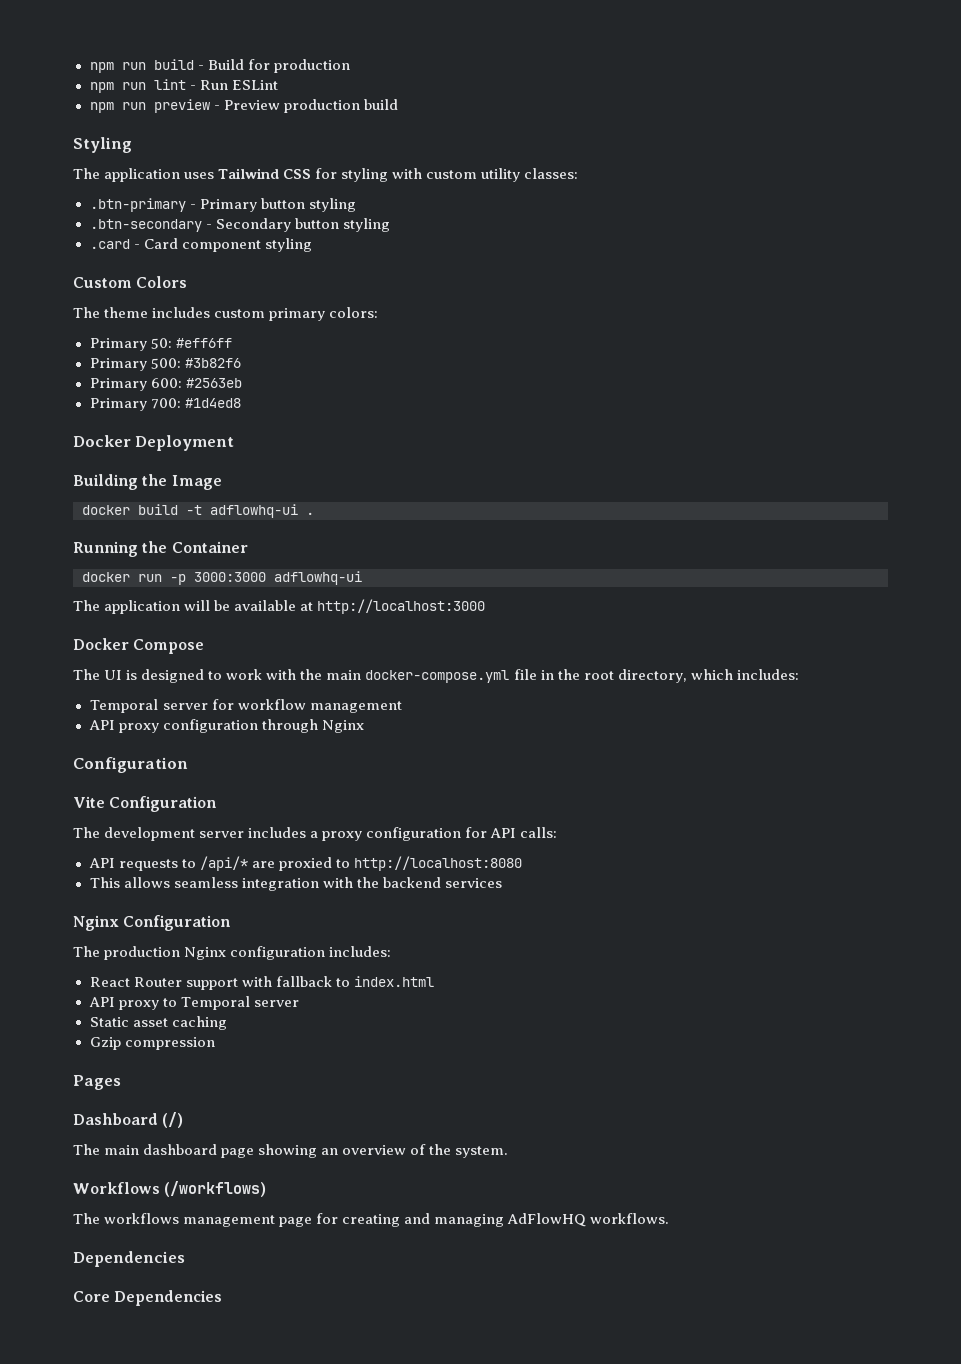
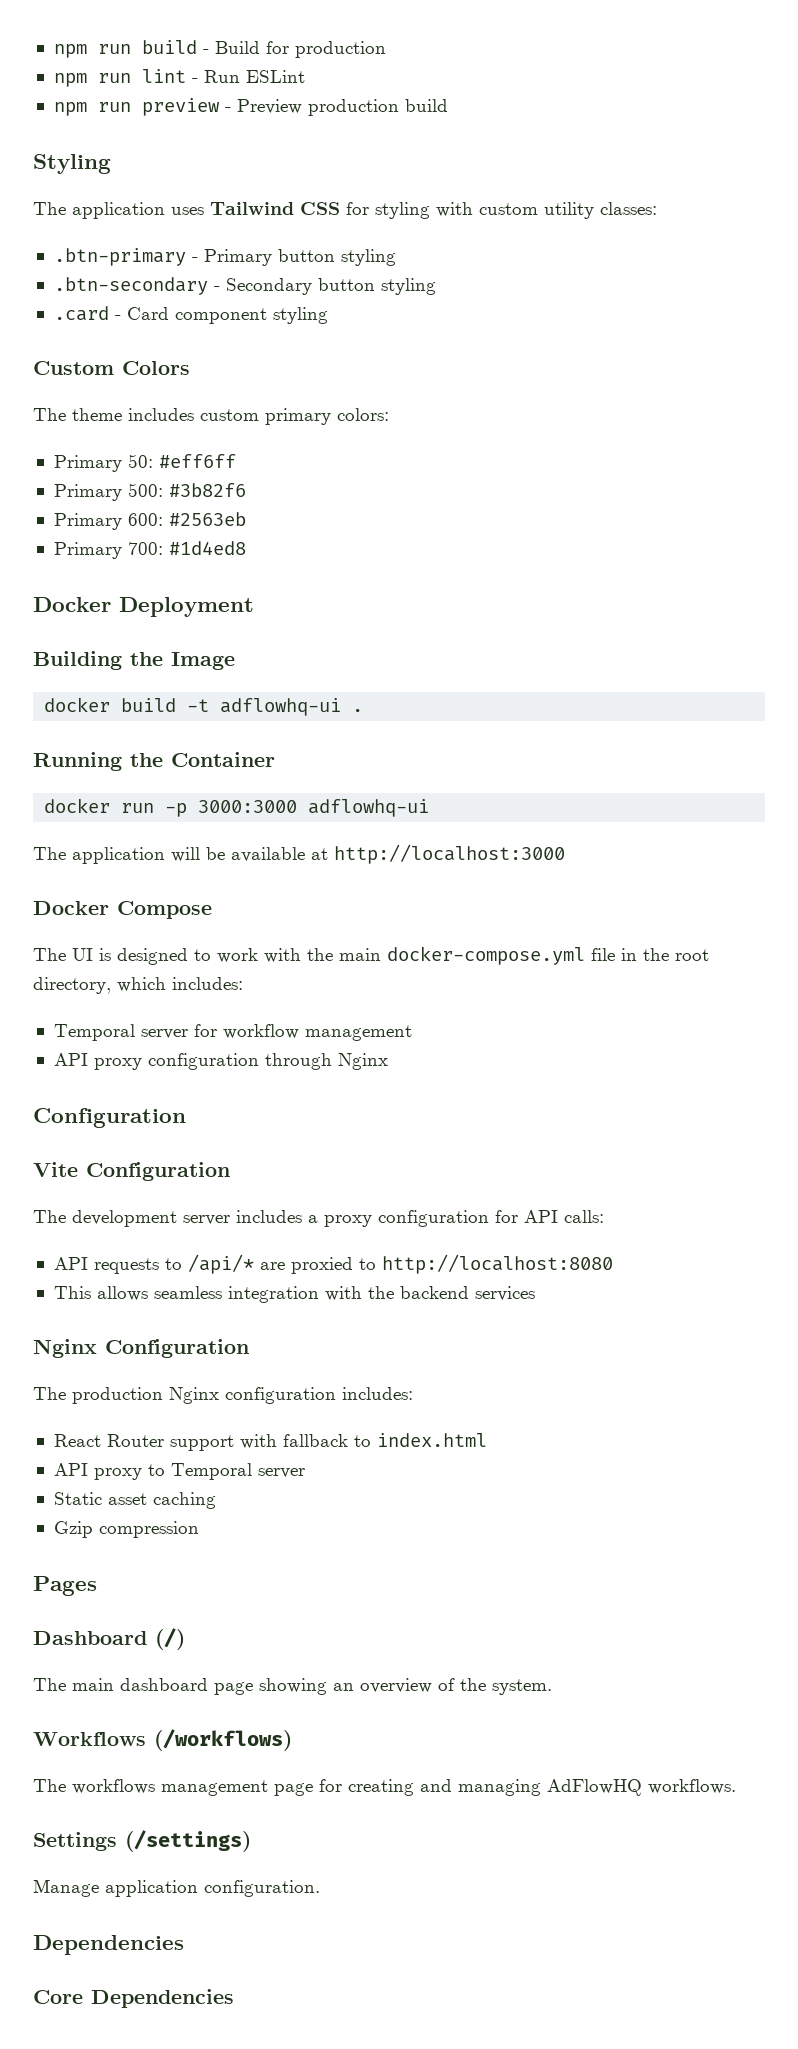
+ Settings (/settings)
+ Manage application configuration.

